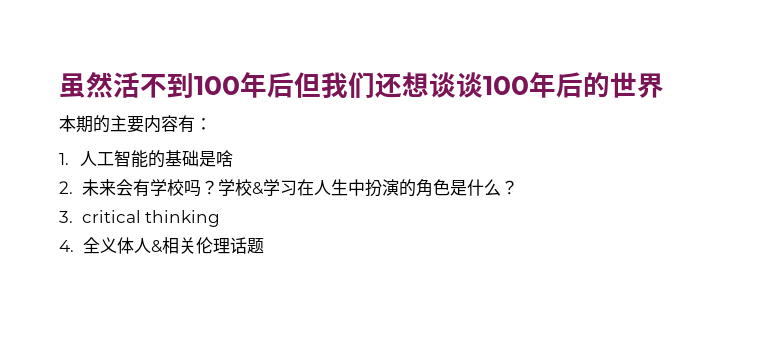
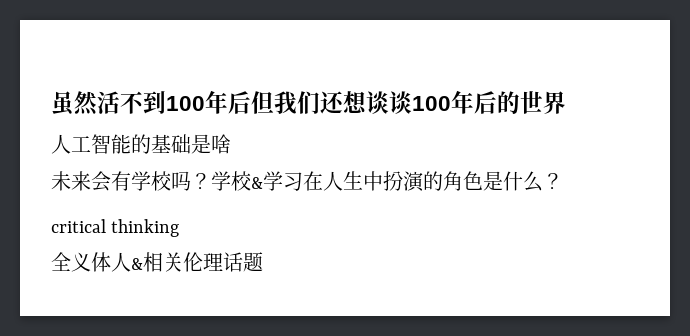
- 本期的主要内容有：
- 1.人工智能的基础是啥
+ 人工智能的基础是啥
- 2.未来会有学校吗？
+ 未来会有学校吗？
- 3. critical thinking
+ critical thinking
- 4.全义体人&相关伦理话题
+ 全义体人&相关伦理话题

